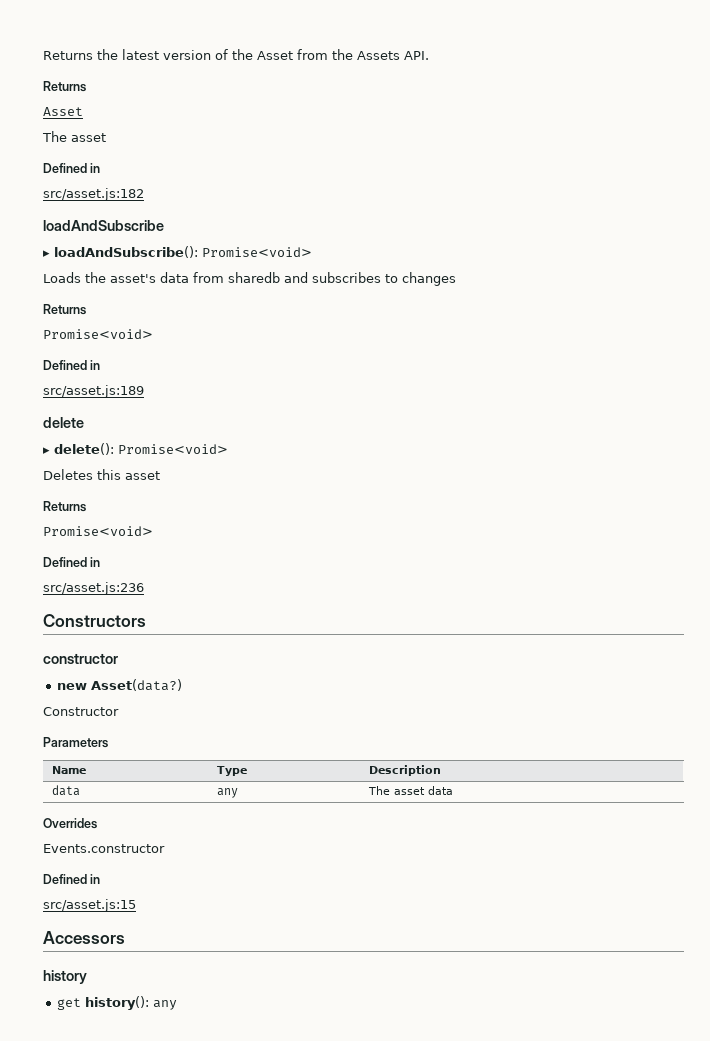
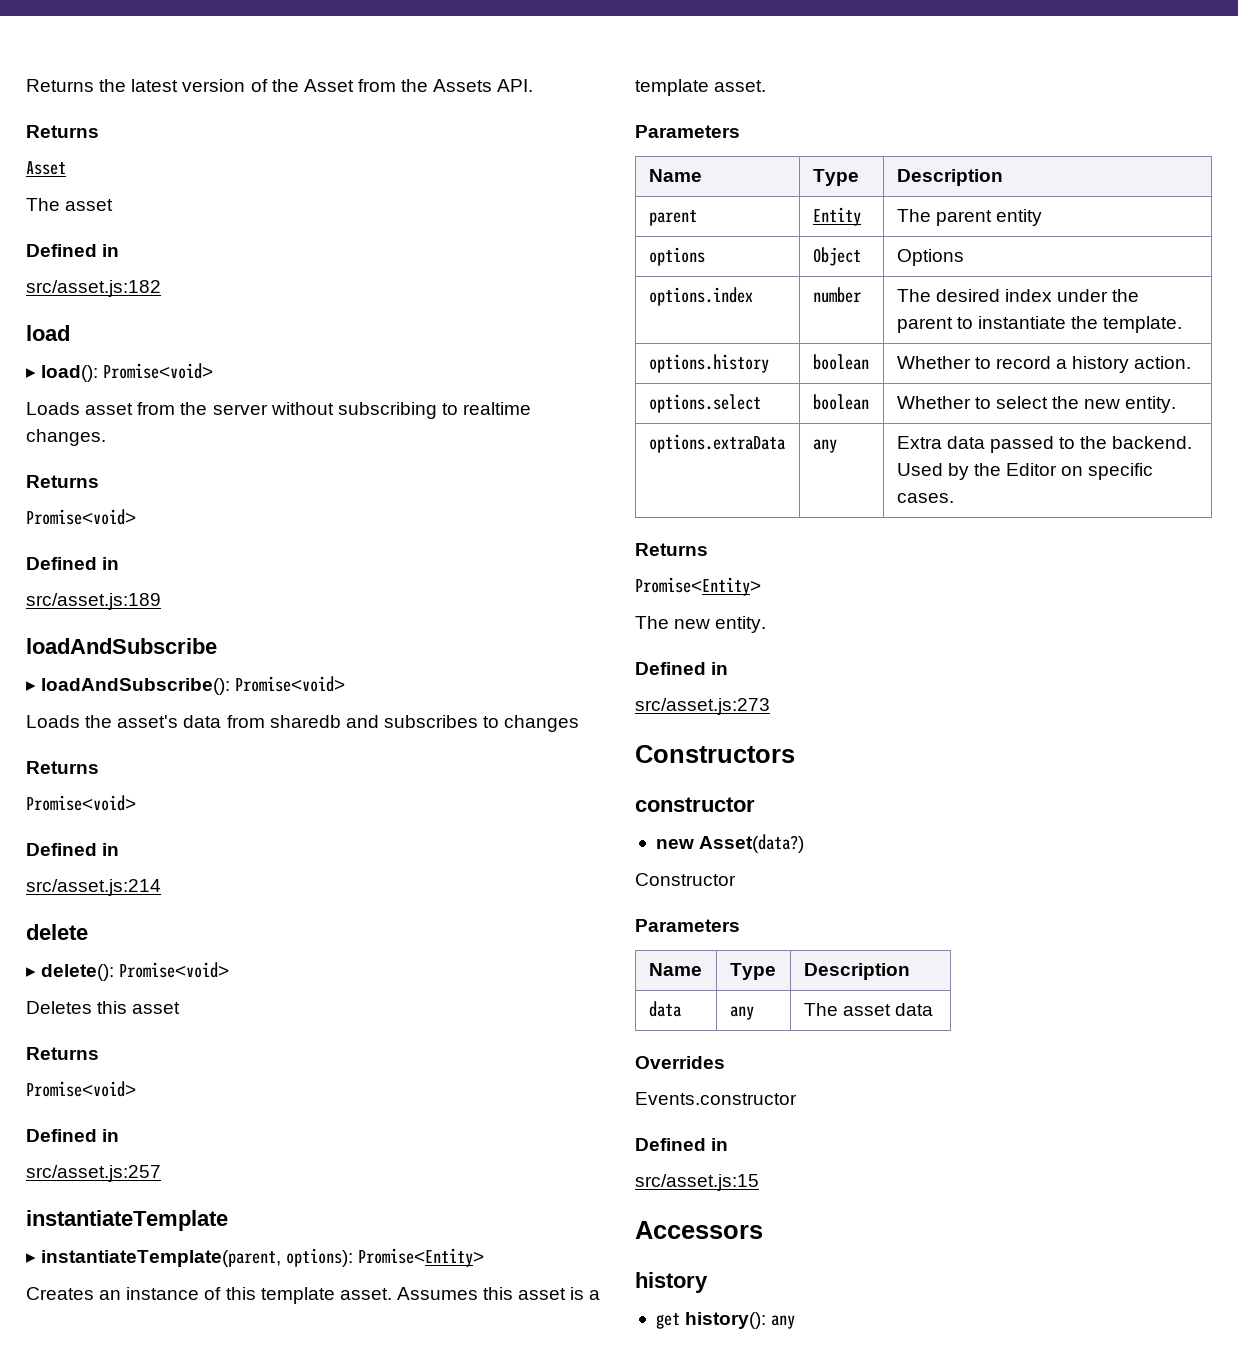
+ load
+ ▸ load(): Promise<void>
+ Loads asset from the server without subscribing to realtime changes.
+ Returns
+ Promise<void>
+ Defined in
+ src/asset.js:189
- src/asset.js:189
+ src/asset.js:214
- src/asset.js:236
+ src/asset.js:257
+ instantiateTemplate
+ ▸ instantiateTemplate(parent, options): Promise<Entity>
+ Creates an instance of this template asset. Assumes this asset is a template asset.
+ Parameters
+ Name | Type | Description
+ parent | Entity | The parent entity
+ options | Object | Options
+ options.index | number | The desired index under the parent to instantiate the template.
+ options.history | boolean | Whether to record a history action.
+ options.select | boolean | Whether to select the new entity.
+ options.extraData | any | Extra data passed to the backend. Used by the Editor on specific cases.
+ Returns
+ Promise<Entity>
+ The new entity.
+ Defined in
+ src/asset.js:273

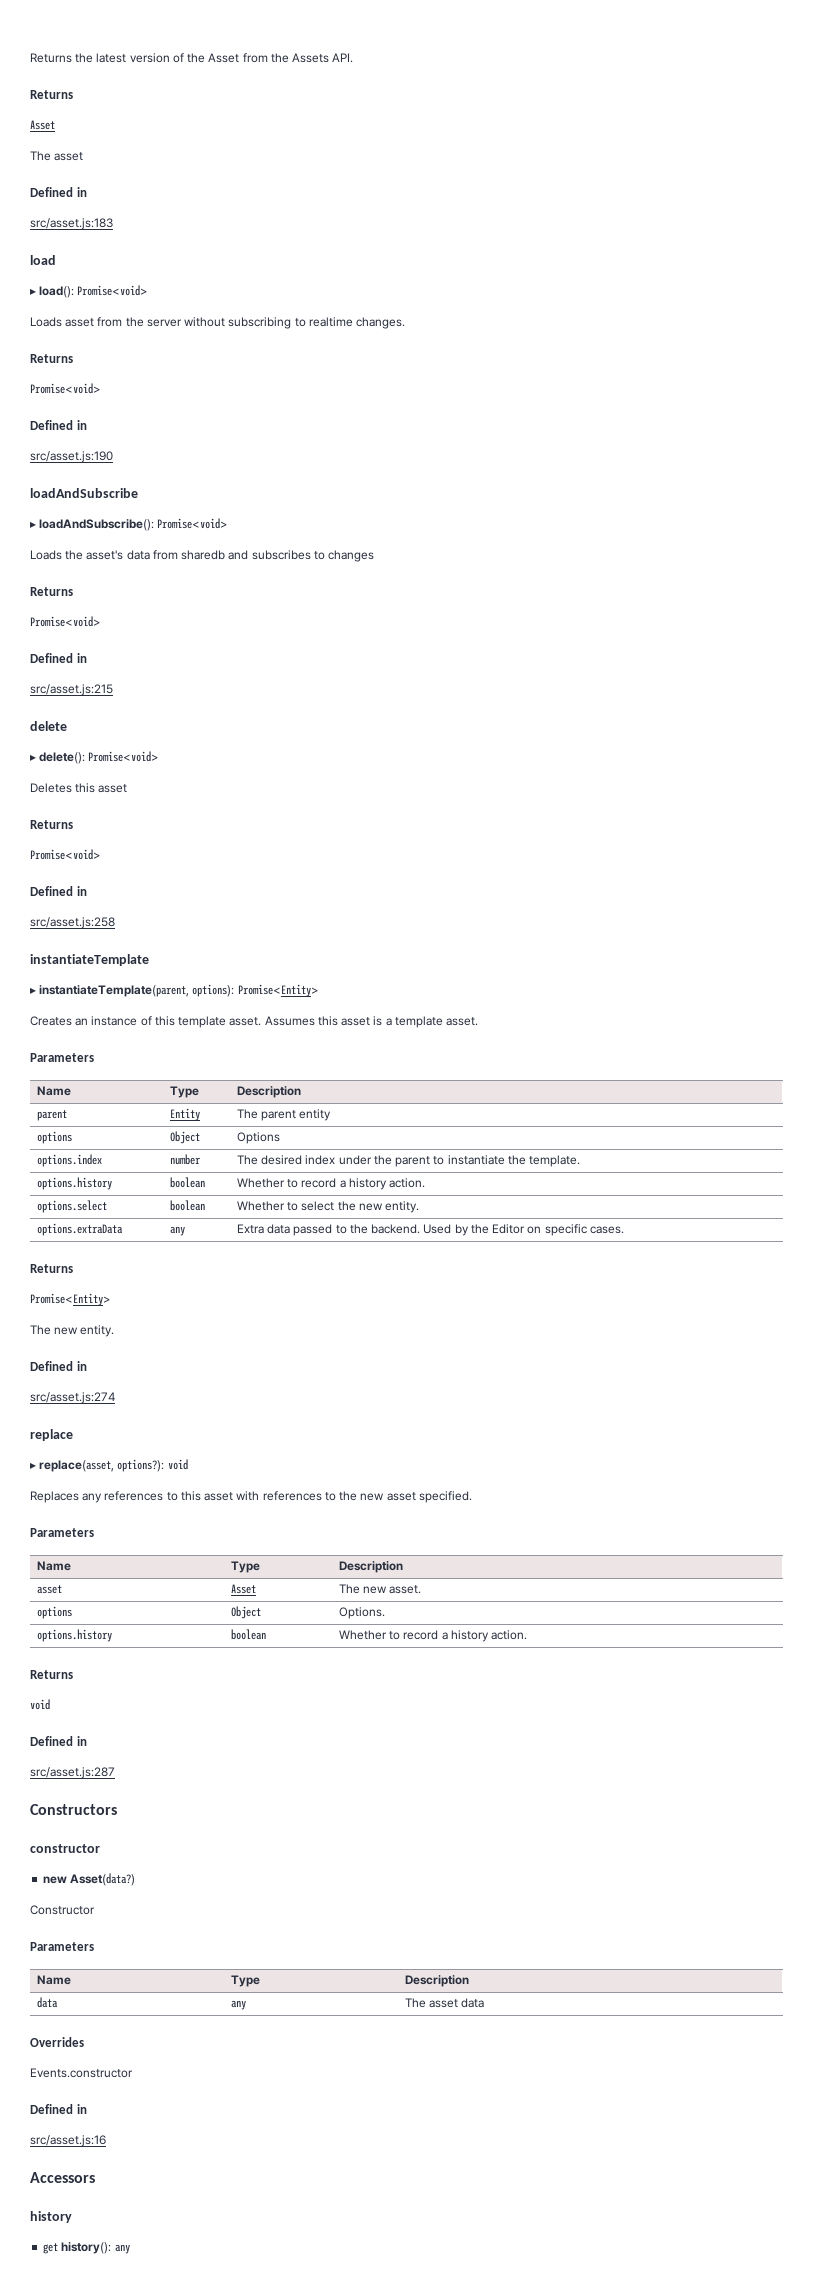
- src/asset.js:182
+ src/asset.js:183
- src/asset.js:189
+ src/asset.js:190
- src/asset.js:214
+ src/asset.js:215
- src/asset.js:257
+ src/asset.js:258
- src/asset.js:273
+ src/asset.js:274
+ replace
+ ▸ replace(asset, options?): void
+ Replaces any references to this asset with references to the new asset specified.
+ Parameters
+ Name | Type | Description
+ asset | Asset | The new asset.
+ options | Object | Options.
+ options.history | boolean | Whether to record a history action.
+ Returns
+ void
+ Defined in
+ src/asset.js:287
- src/asset.js:15
+ src/asset.js:16

